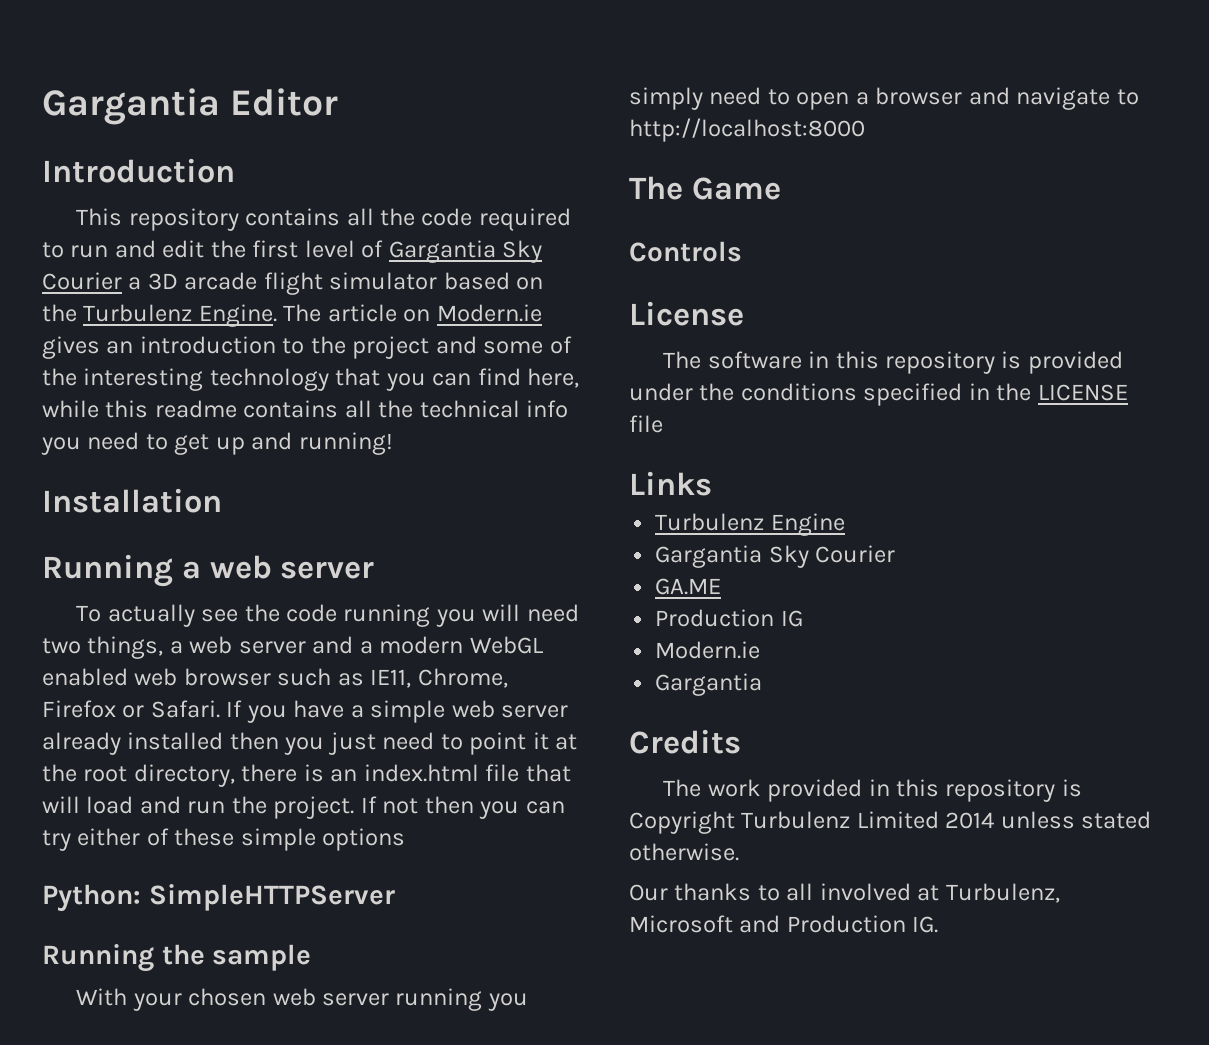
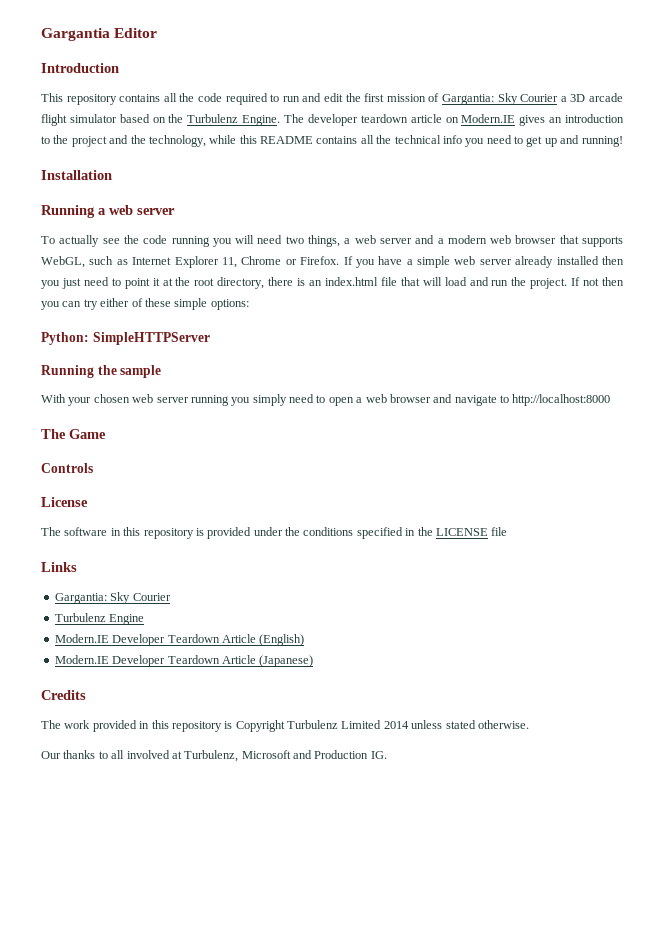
- This repository contains all the code required to run and edit the first level of Gargantia Sky Courier a 3D arcade flight simulator based on the Turbulenz Engine.
+ This repository contains all the code required to run and edit the first mission of Gargantia: Sky Courier a 3D arcade flight simulator based on the Turbulenz Engine.
- The article on Modern.ie gives an introduction to the project and some of the interesting technology that you can find here, while this readme contains all the technical info you need to get up and running!
+ The developer teardown article on Modern.IE gives an introduction to the project and the technology, while this README contains all the technical info you need to get up and running!
- To actually see the code running you will need two things, a web server and a modern WebGL enabled web browser such as IE11, Chrome, Firefox or Safari.
+ To actually see the code running you will need two things, a web server and a modern web browser that supports WebGL, such as Internet Explorer 11, Chrome or Firefox.
- If not then you can try either of these simple options
+ If not then you can try either of these simple options:
- With your chosen web server running you simply need to open a browser and navigate to http://localhost:8000
+ With your chosen web server running you simply need to open a web browser and navigate to http://localhost:8000
  Links
+ Gargantia: Sky Courier
  Turbulenz Engine
- Gargantia Sky Courier
- GA.ME
- Production IG
- Modern.ie
- Gargantia
+ Modern.IE Developer Teardown Article (English)
+ Modern.IE Developer Teardown Article (Japanese)

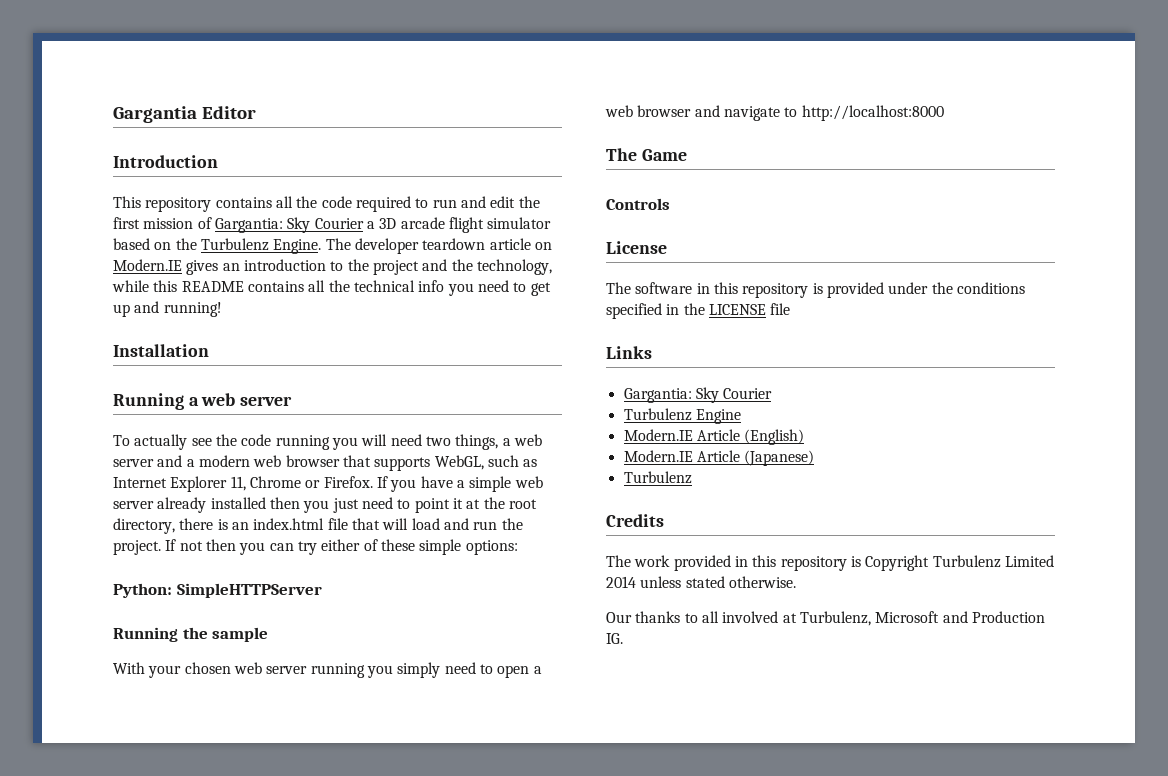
- Modern.IE Developer Teardown Article (English)
+ Modern.IE Article (English)
- Modern.IE Developer Teardown Article (Japanese)
+ Modern.IE Article (Japanese)
+ Turbulenz

